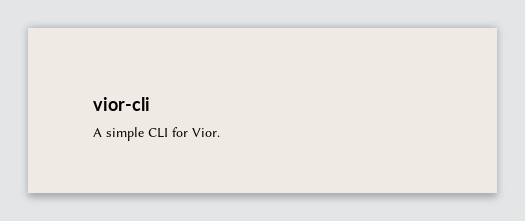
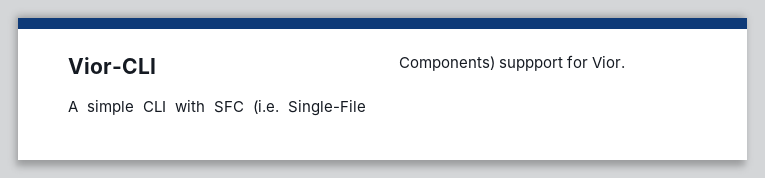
- vior-cli
+ Vior-CLI
- A simple CLI for Vior.
+ A simple CLI with SFC (i.e. Single-File Components) suppport for Vior.

